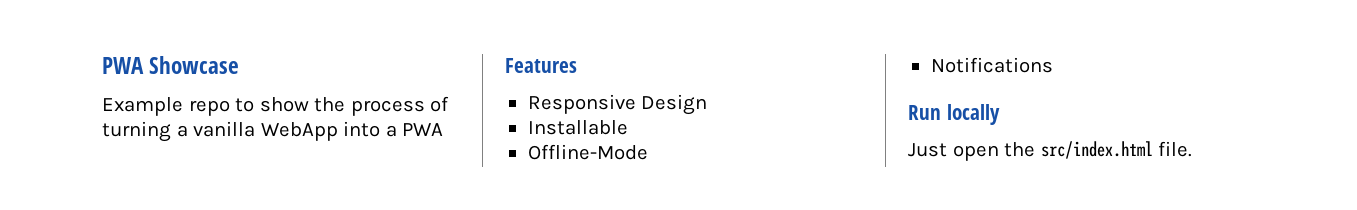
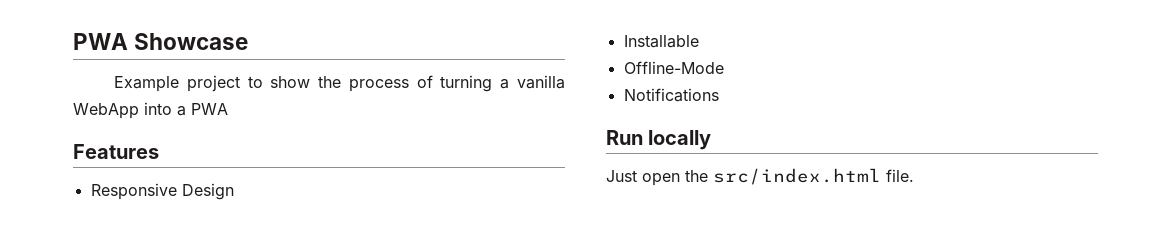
- Example repo to show the process of turning a vanilla WebApp into a PWA
+ Example project to show the process of turning a vanilla WebApp into a PWA

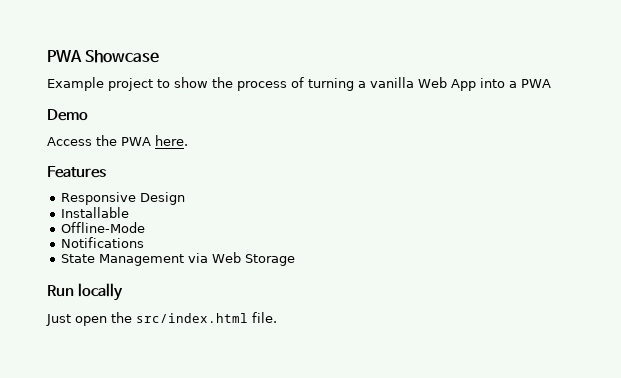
- Example project to show the process of turning a vanilla WebApp into a PWA
+ Example project to show the process of turning a vanilla Web App into a PWA
+ Demo
+ Access the PWA here.
+ State Management via Web Storage

